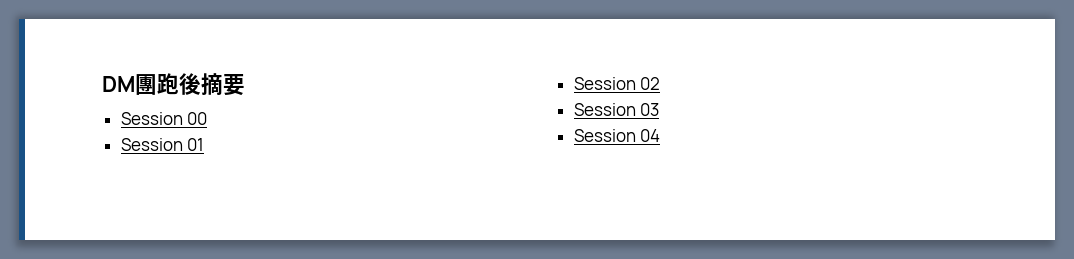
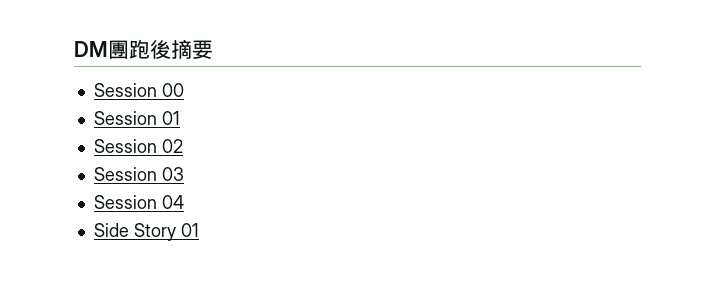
+ Side Story 01

